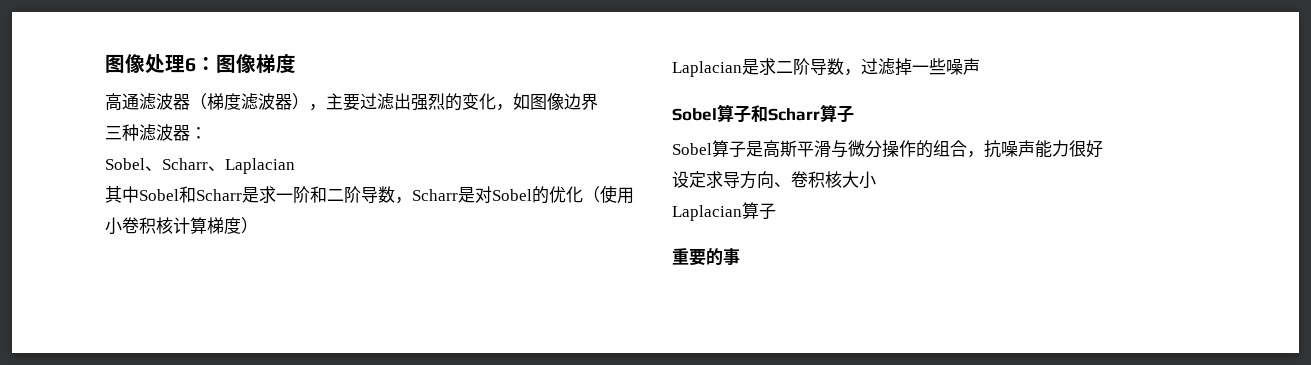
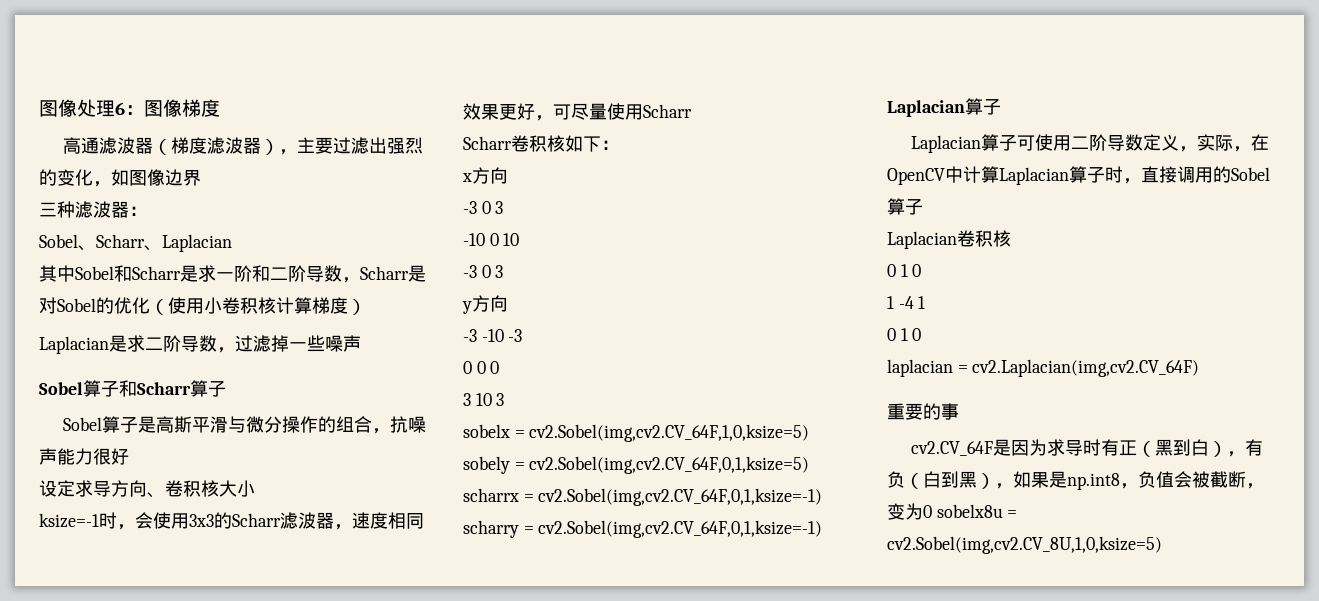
+ ksize=-1时，会使用3x3的Scharr滤波器，速度相同效果更好，可尽量使用Scharr
+ Scharr卷积核如下：
+ x方向
+ -3 0 3
+ -10 0 10
+ -3 0 3
+ y方向
+ -3 -10 -3
+ 0 0 0
+ 3 10 3
+ sobelx = cv2.Sobel(img,cv2.CV_64F,1,0,ksize=5) sobely = cv2.Sobel(img,cv2.CV_64F,0,1,ksize=5) scharrx = cv2.Sobel(img,cv2.CV_64F,0,1,ksize=-1) scharry = cv2.Sobel(img,cv2.CV_64F,0,1,ksize=-1)
  Laplacian算子
+ Laplacian算子可使用二阶导数定义，实际，在OpenCV中计算Laplacian算子时，直接调用的Sobel算子
+ Laplacian卷积核
+ 0 1 0
+ 1 -4 1
+ 0 1 0
+ laplacian = cv2.Laplacian(img,cv2.CV_64F)
  重要的事
+ cv2.CV_64F是因为求导时有正（黑到白），有负（白到黑），如果是np.int8，负值会被截断，变为0 sobelx8u = cv2.Sobel(img,cv2.CV_8U,1,0,ksize=5)

